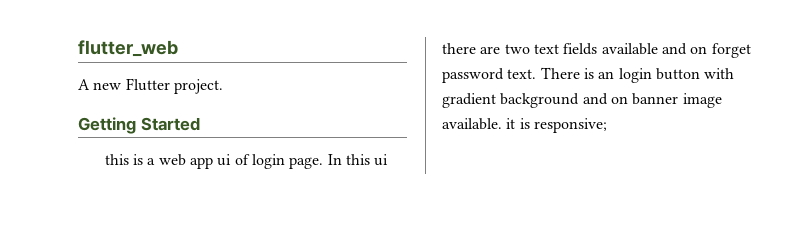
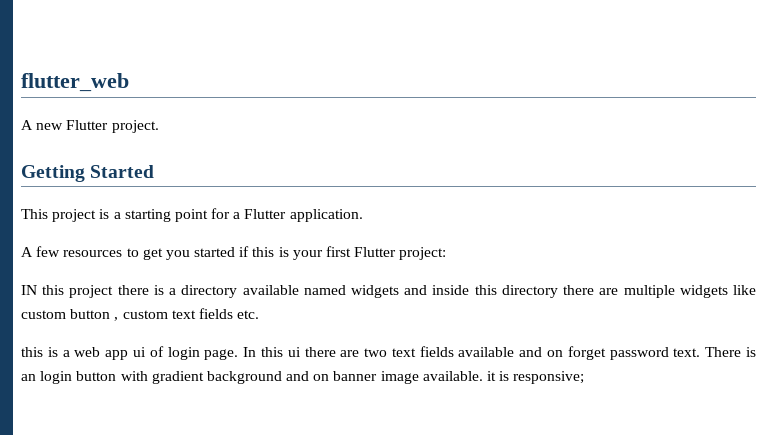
+ This project is a starting point for a Flutter application.
+ A few resources to get you started if this is your first Flutter project:
+ IN this project there is a directory available named widgets and inside this directory there are multiple widgets like custom button , custom text fields etc.

